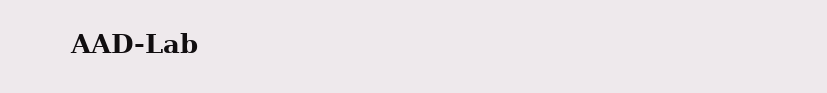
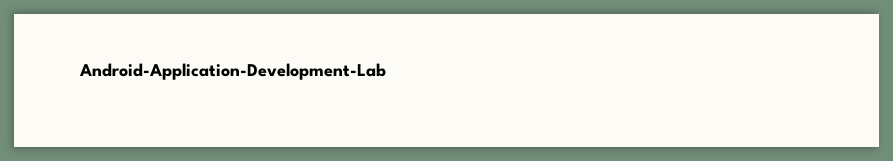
- AAD-Lab
+ Android-Application-Development-Lab

